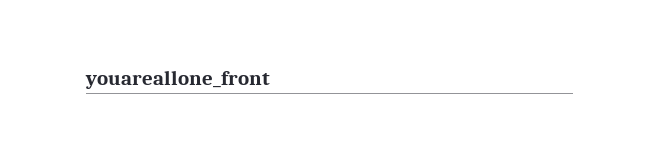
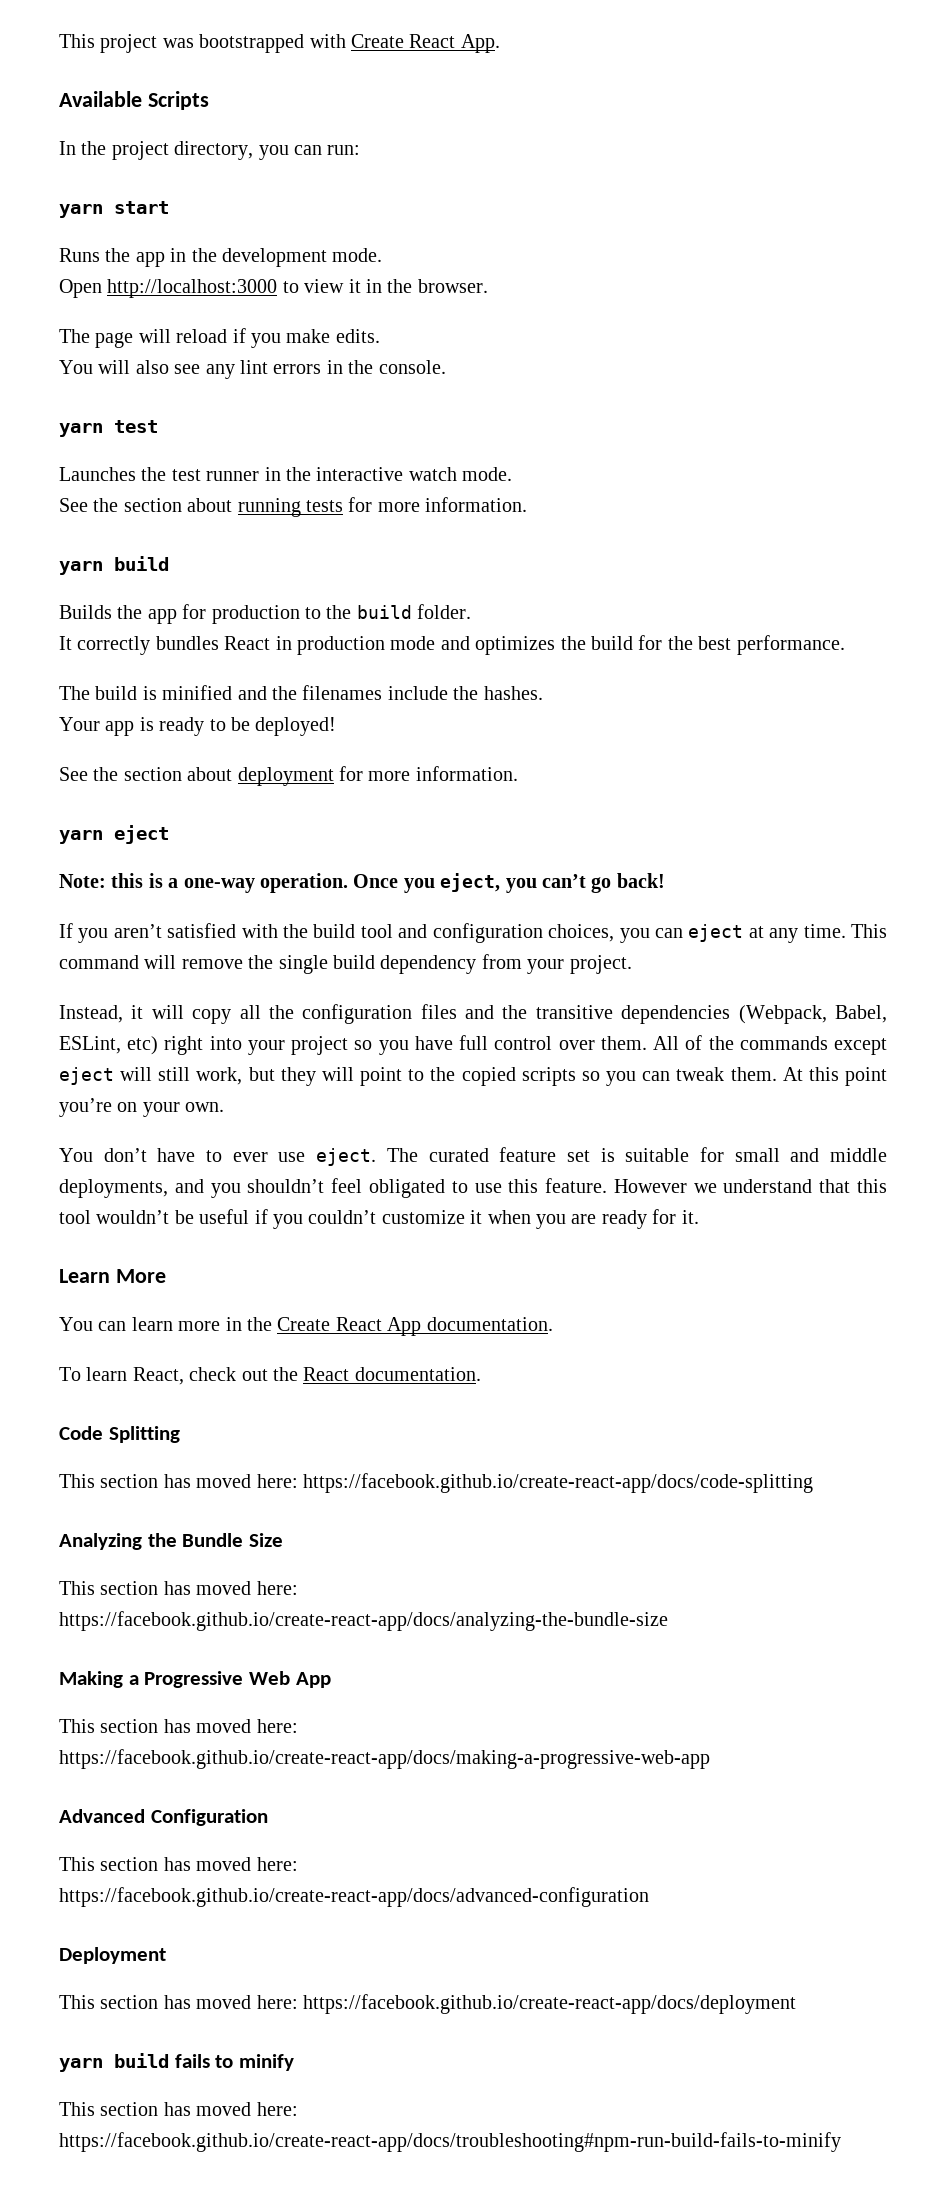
- youareallone_front
+ This project was bootstrapped with Create React App.
+ Available Scripts
+ In the project directory, you can run:
+ yarn start
+ Runs the app in the development mode.
+ Open http://localhost:3000 to view it in the browser.
+ The page will reload if you make edits.
+ You will also see any lint errors in the console.
+ yarn test
+ Launches the test runner in the interactive watch mode.
+ See the section about running tests for more information.
+ yarn build
+ Builds the app for production to the build folder.
+ It correctly bundles React in production mode and optimizes the build for the best performance.
+ The build is minified and the filenames include the hashes.
+ Your app is ready to be deployed!
+ See the section about deployment for more information.
+ yarn eject
+ Note: this is a one-way operation. Once you eject, you can’t go back!
+ If you aren’t satisfied with the build tool and configuration choices, you can eject at any time. This command will remove the single build dependency from your project.
+ Instead, it will copy all the configuration files and the transitive dependencies (Webpack, Babel, ESLint, etc) right into your project so you have full control over them. All of the commands except eject will still work, but they will point to the copied scripts so you can tweak them. At this point you’re on your own.
+ You don’t have to ever use eject. The curated feature set is suitable for small and middle deployments, and you shouldn’t feel obligated to use this feature. However we understand that this tool wouldn’t be useful if you couldn’t customize it when you are ready for it.
+ Learn More
+ You can learn more in the Create React App documentation.
+ To learn React, check out the React documentation.
+ Code Splitting
+ This section has moved here: https://facebook.github.io/create-react-app/docs/code-splitting
+ Analyzing the Bundle Size
+ This section has moved here: https://facebook.github.io/create-react-app/docs/analyzing-the-bundle-size
+ Making a Progressive Web App
+ This section has moved here: https://facebook.github.io/create-react-app/docs/making-a-progressive-web-app
+ Advanced Configuration
+ This section has moved here: https://facebook.github.io/create-react-app/docs/advanced-configuration
+ Deployment
+ This section has moved here: https://facebook.github.io/create-react-app/docs/deployment
+ yarn build fails to minify
+ This section has moved here: https://facebook.github.io/create-react-app/docs/troubleshooting#npm-run-build-fails-to-minify

